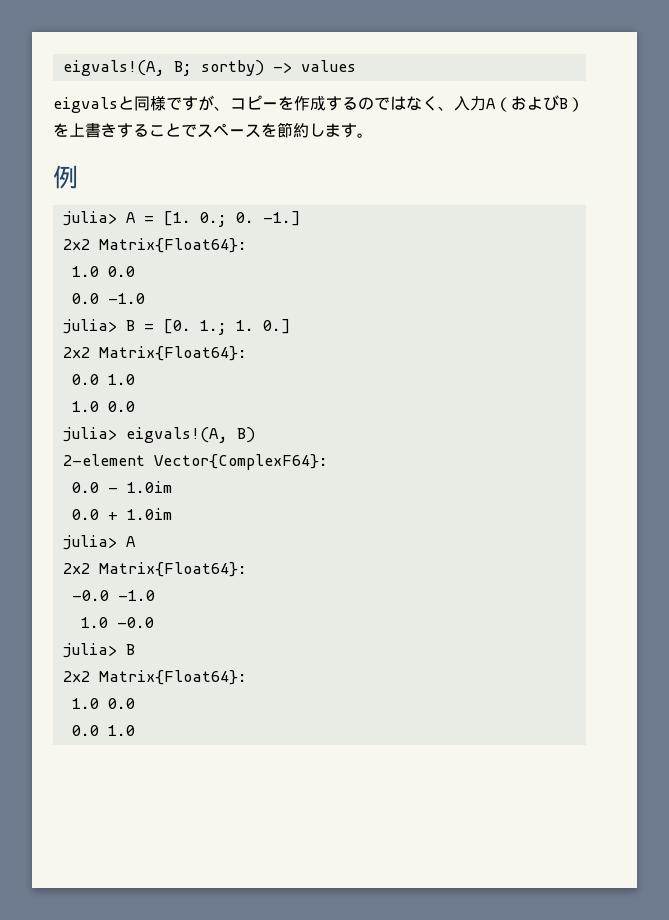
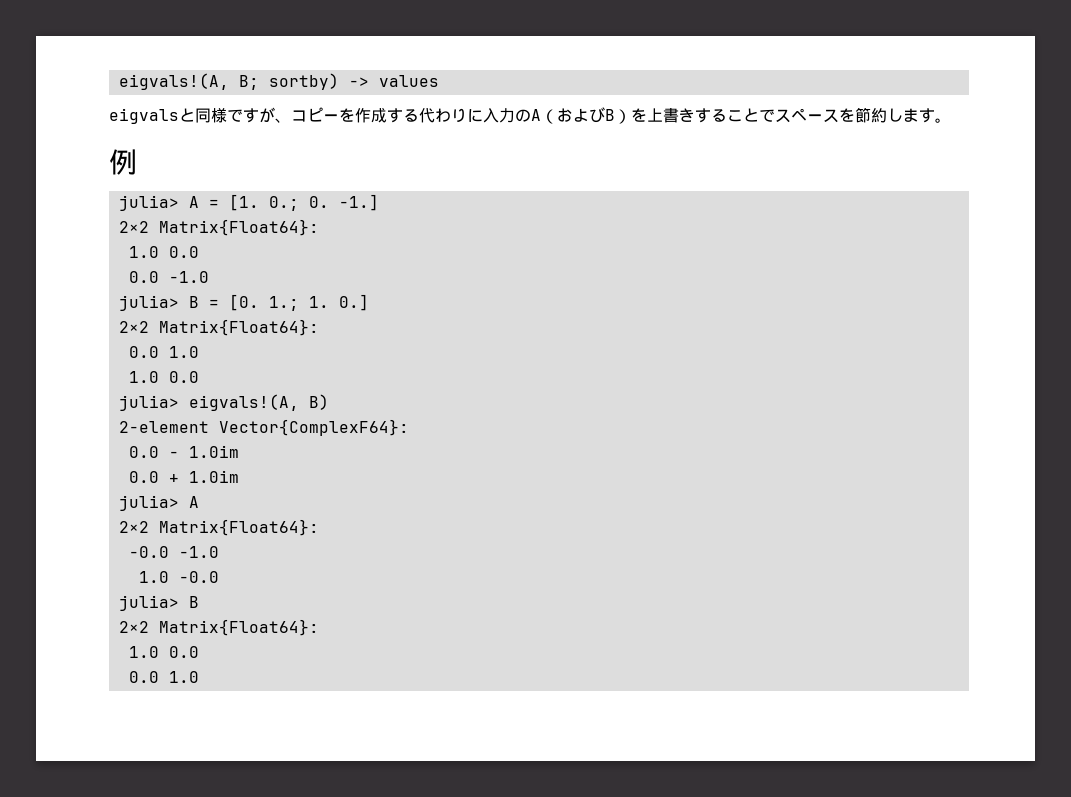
- eigvalsと同様ですが、コピーを作成するのではなく、入力A（およびB）を上書きすることでスペースを節約します。
+ eigvalsと同様ですが、コピーを作成する代わりに入力のA（およびB）を上書きすることでスペースを節約します。

